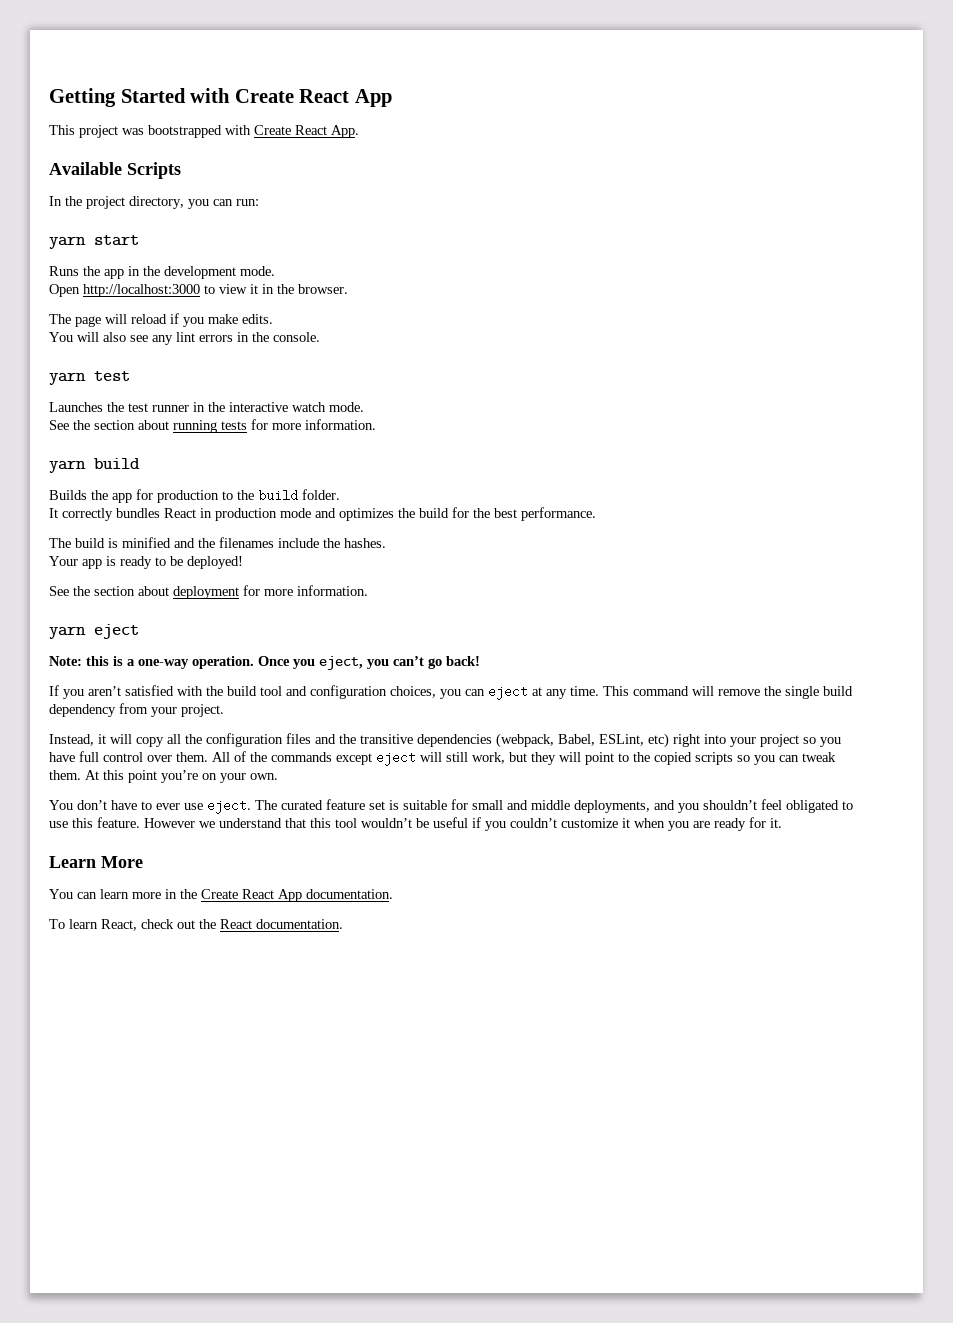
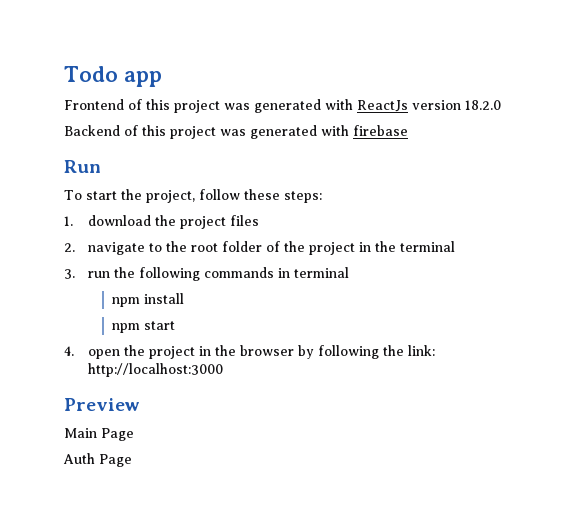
- Getting Started with Create React App
- This project was bootstrapped with Create React App.
- Available Scripts
- In the project directory, you can run:
- yarn start
- Runs the app in the development mode.
- Open http://localhost:3000 to view it in the browser.
- The page will reload if you make edits.
- You will also see any lint errors in the console.
- yarn test
- Launches the test runner in the interactive watch mode.
- See the section about running tests for more information.
- yarn build
- Builds the app for production to the build folder.
- It correctly bundles React in production mode and optimizes the build for the best performance.
- The build is minified and the filenames include the hashes.
- Your app is ready to be deployed!
- See the section about deployment for more information.
- yarn eject
- Note: this is a one-way operation. Once you eject, you can’t go back!
- If you aren’t satisfied with the build tool and configuration choices, you can eject at any time. This command will remove the single build dependency from your project.
- Instead, it will copy all the configuration files and the transitive dependencies (webpack, Babel, ESLint, etc) right into your project so you have full control over them. All of the commands except eject will still work, but they will point to the copied scripts so you can tweak them. At this point you’re on your own.
- You don’t have to ever use eject. The curated feature set is suitable for small and middle deployments, and you shouldn’t feel obligated to use this feature. However we understand that this tool wouldn’t be useful if you couldn’t customize it when you are ready for it.
- Learn More
- You can learn more in the Create React App documentation.
- To learn React, check out the React documentation.
+ Todo app
+ Frontend of this project was generated with ReactJs version 18.2.0
+ Backend of this project was generated with firebase
+ Run
+ To start the project, follow these steps:
+ 1. download the project files
+ 2. navigate to the root folder of the project in the terminal
+ 3. run the following commands in terminal
+ npm install
+ npm start
+ 4. open the project in the browser by following the link: http://localhost:3000
+ Preview
+ Main Page
+ Auth Page

